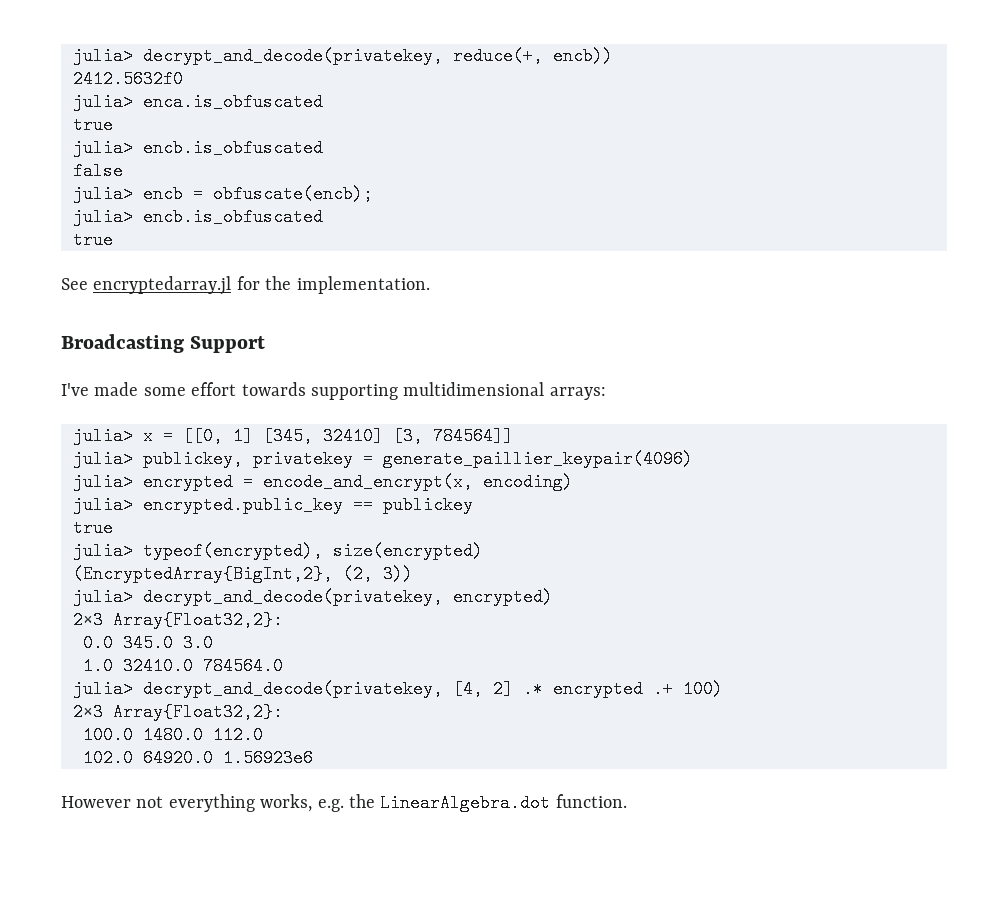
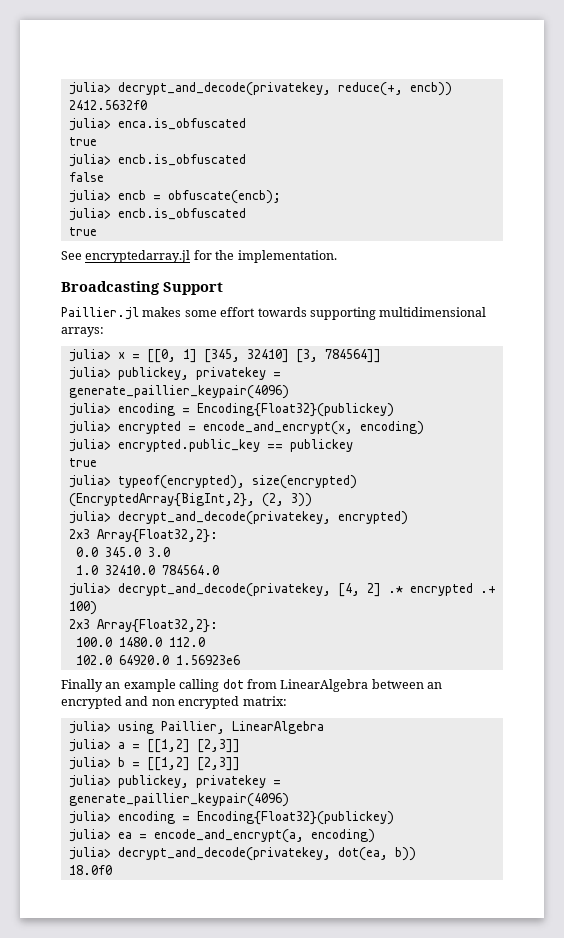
- I've made some effort towards supporting multidimensional arrays:
+ Paillier.jl makes some effort towards supporting multidimensional arrays:
  julia> x = [[0, 1] [345, 32410] [3, 784564]]
  julia> publickey, privatekey = generate_paillier_keypair(4096)
+ julia> encoding = Encoding{Float32}(publickey)
- However not everything works, e.g. the LinearAlgebra.dot function.
+ Finally an example calling dot from LinearAlgebra between an encrypted and non encrypted matrix:
+ julia> using Paillier, LinearAlgebra
+ julia> a = [[1,2] [2,3]]
+ julia> b = [[1,2] [2,3]]
+ julia> publickey, privatekey = generate_paillier_keypair(4096)
+ julia> encoding = Encoding{Float32}(publickey)
+ julia> ea = encode_and_encrypt(a, encoding)
+ julia> decrypt_and_decode(privatekey, dot(ea, b))
+ 18.0f0

